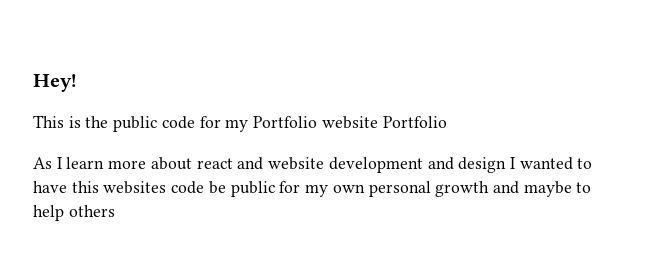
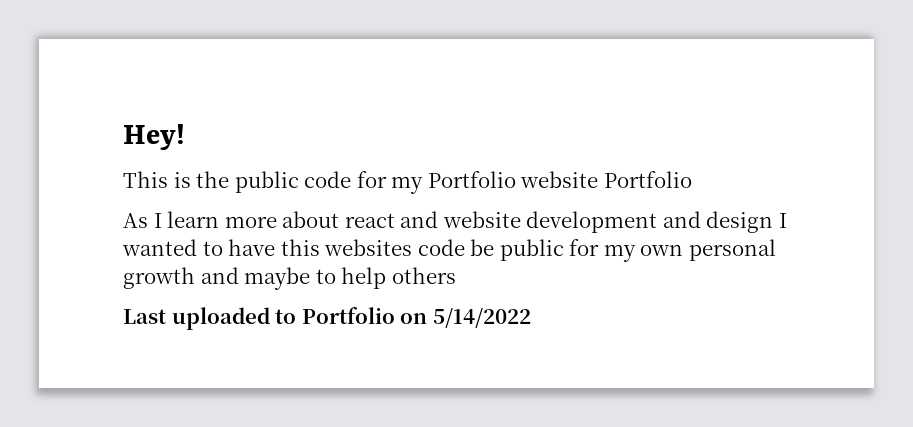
+ Last uploaded to Portfolio on 5/14/2022

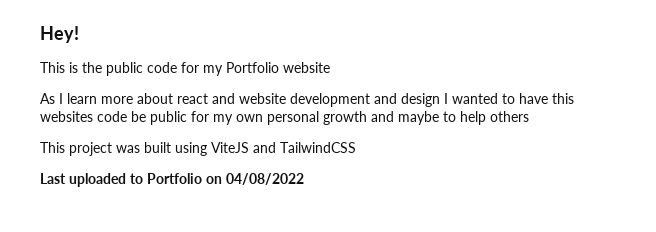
- This is the public code for my Portfolio website Portfolio
+ This is the public code for my Portfolio website
+ This project was built using ViteJS and TailwindCSS
- Last uploaded to Portfolio on 5/14/2022
+ Last uploaded to Portfolio on 04/08/2022

